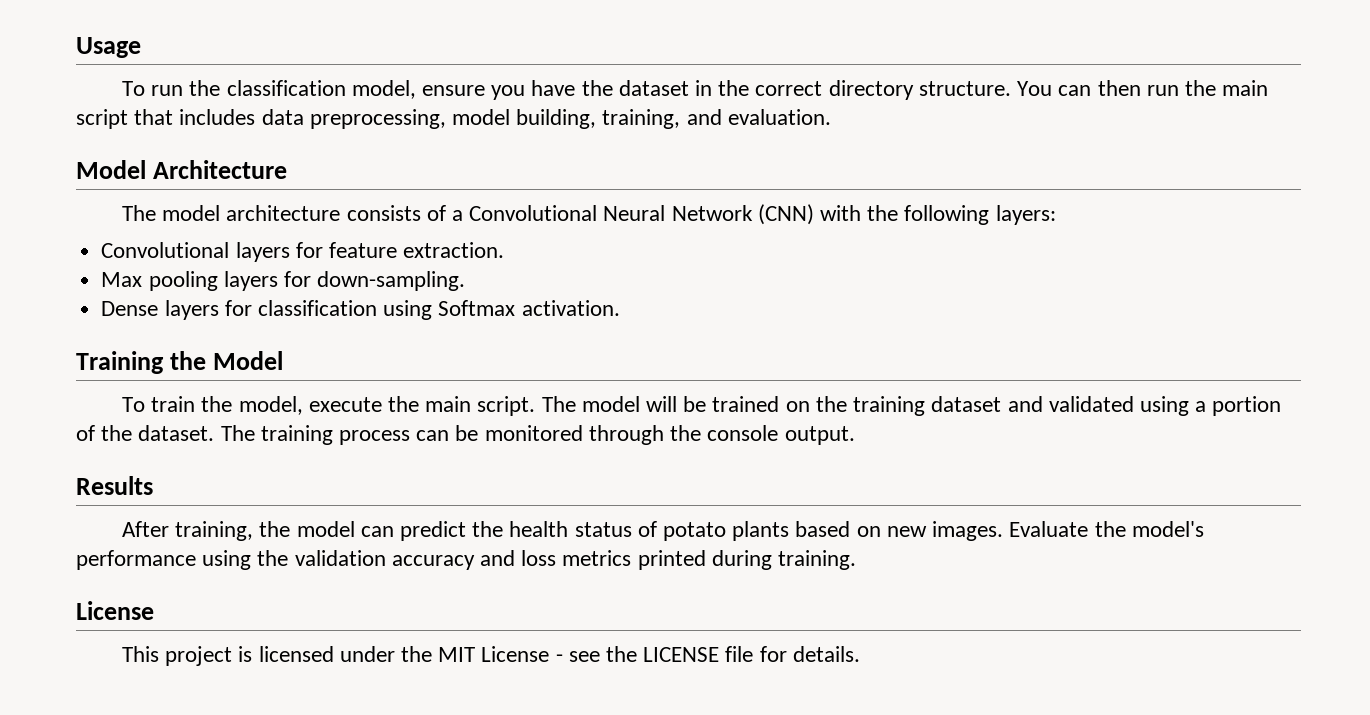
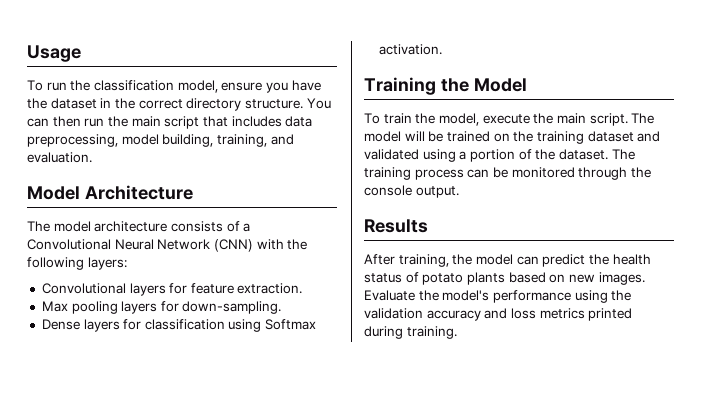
  Evaluate the model's performance using the validation accuracy and loss metrics printed during training.
- License
- This project is licensed under the MIT License - see the LICENSE file for details.

